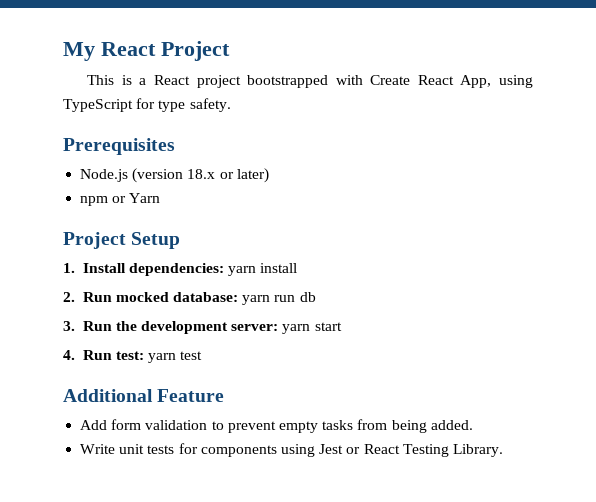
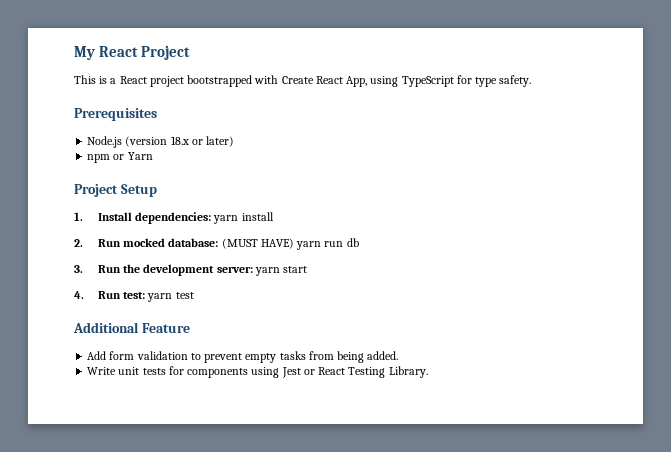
- 2. Run mocked database: yarn run db
+ 2. Run mocked database: (MUST HAVE) yarn run db

